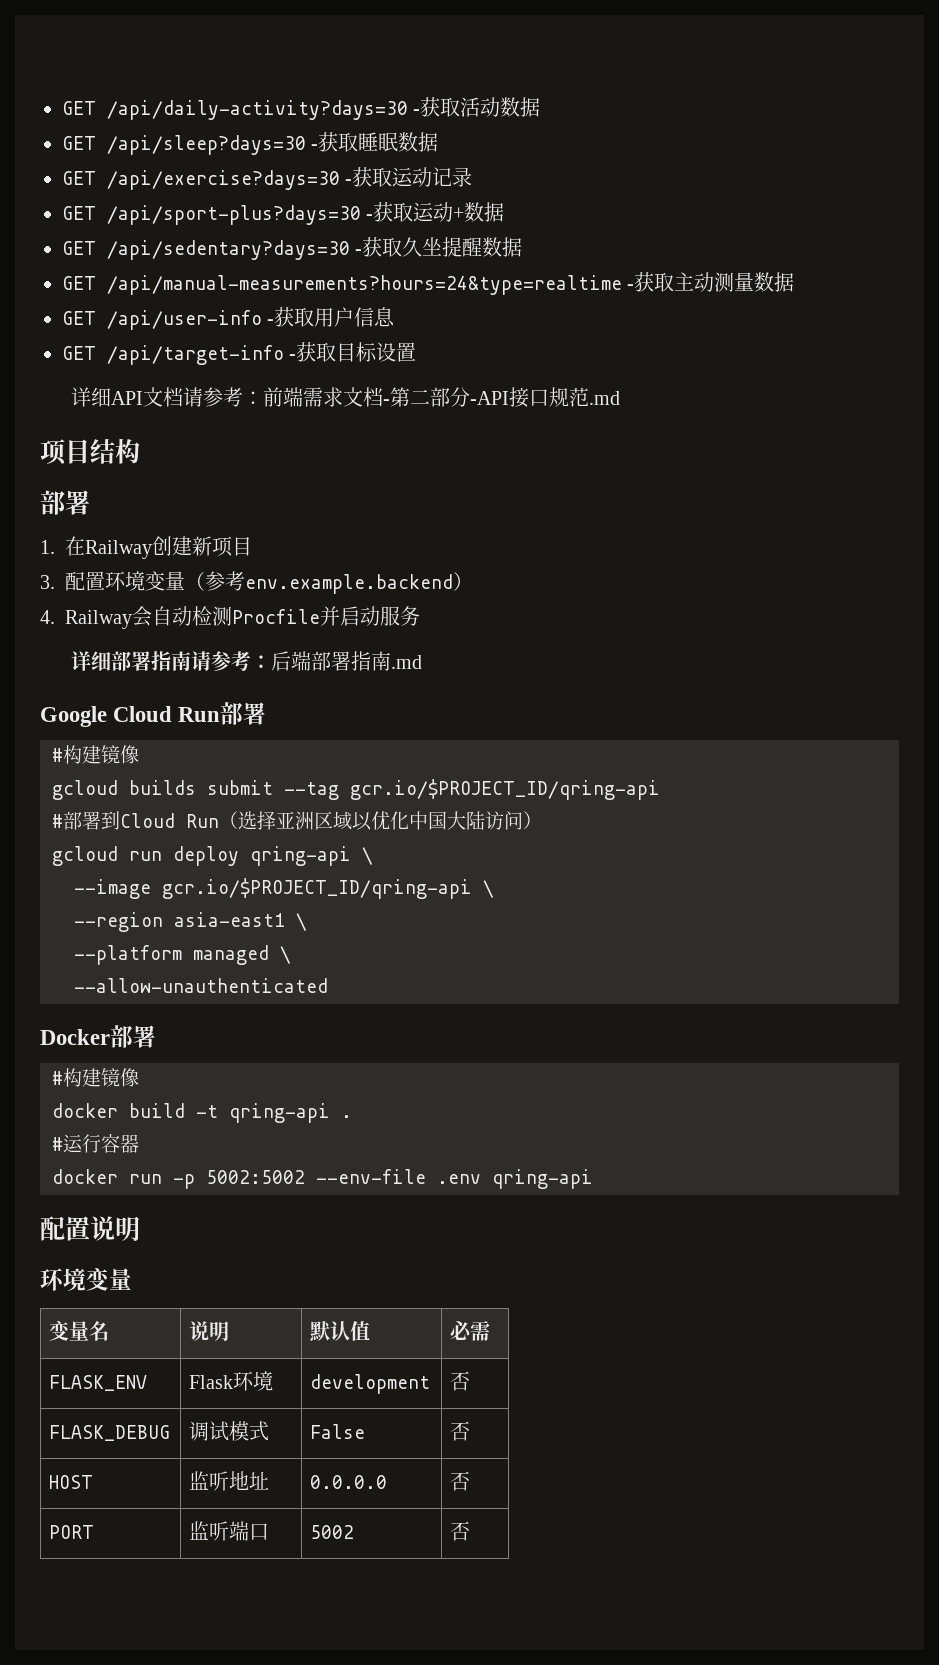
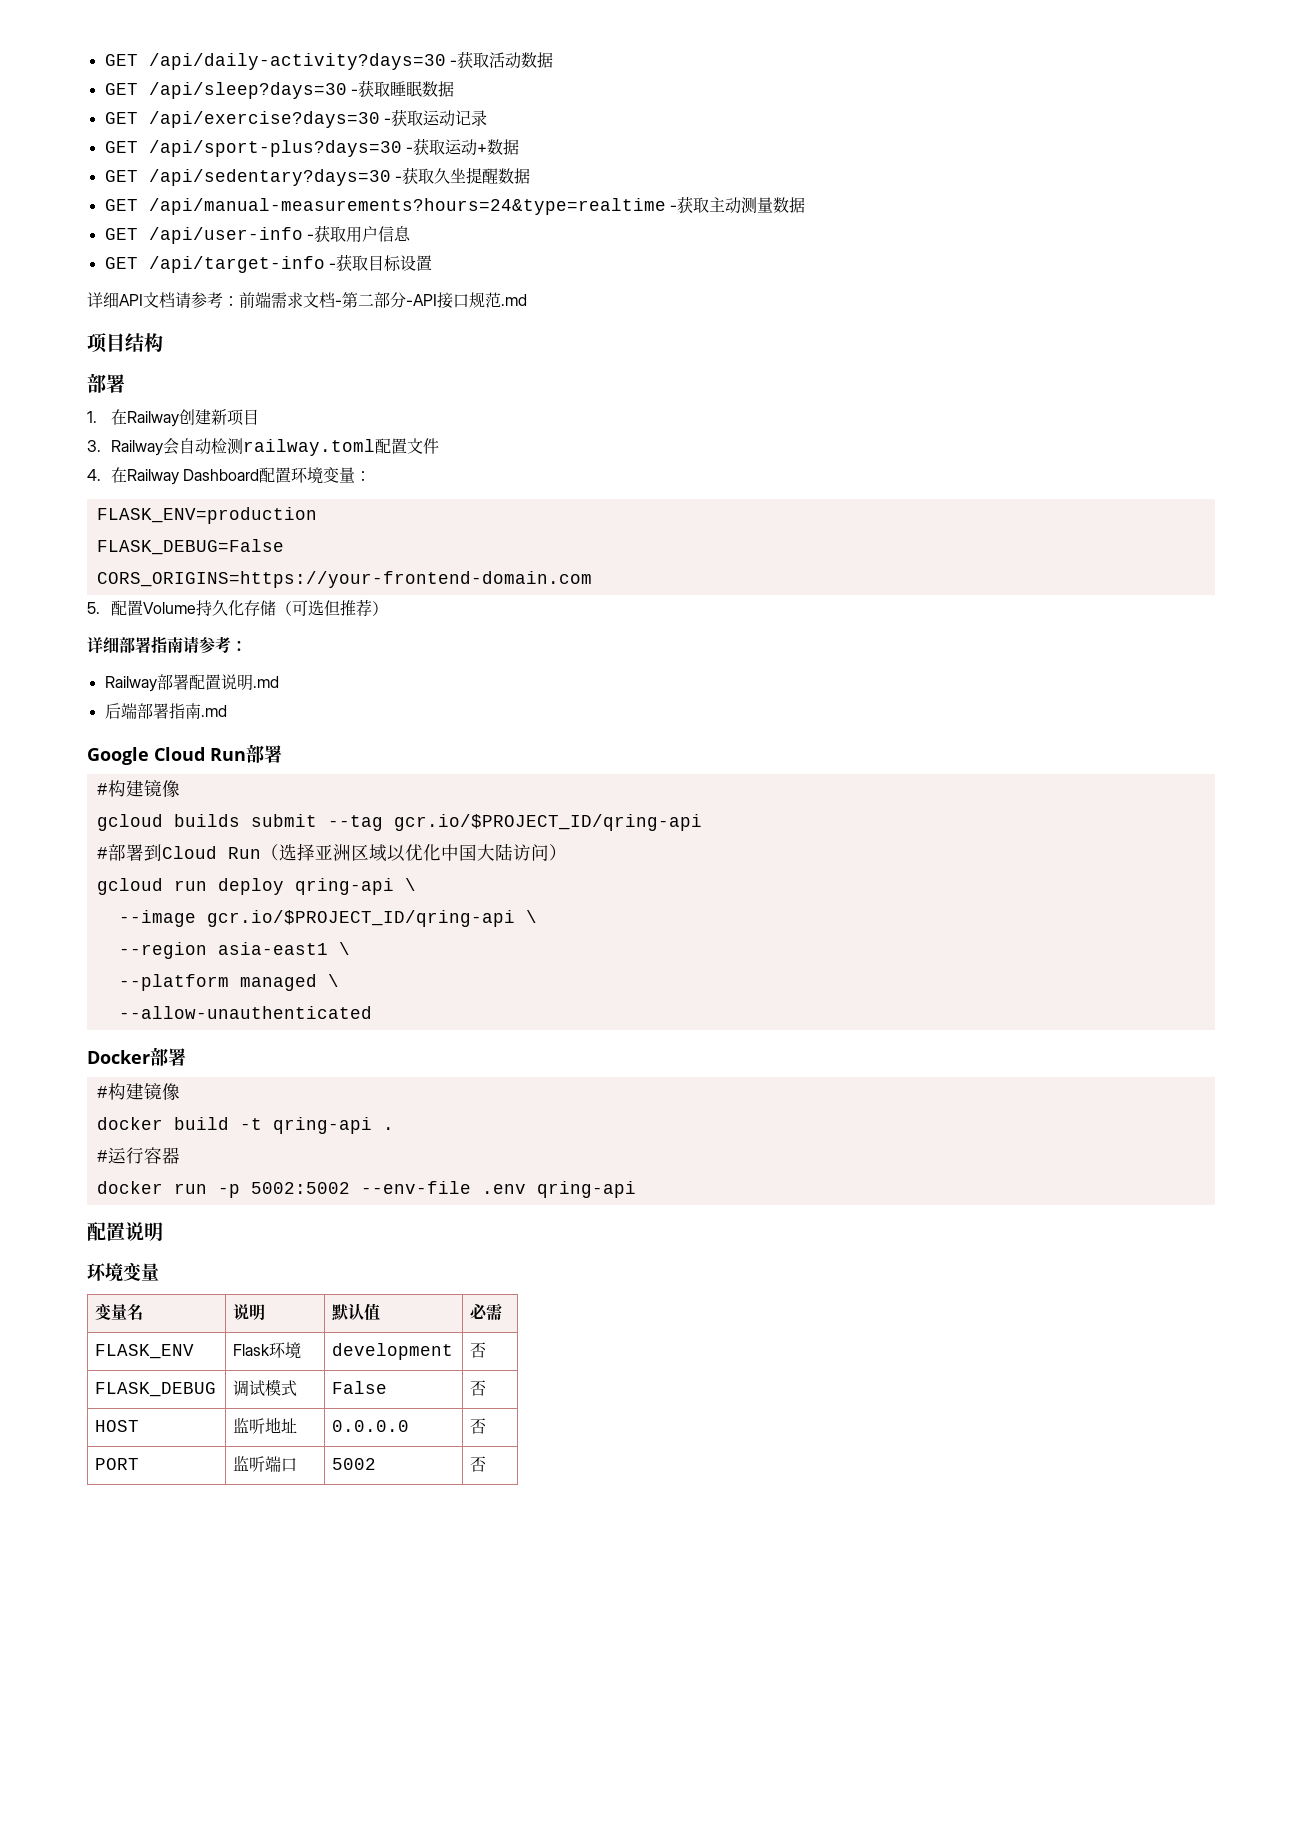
- 3.配置环境变量（参考env.example.backend）
- 4. Railway会自动检测Procfile并启动服务
+ 3. Railway会自动检测railway.toml配置文件
+ 4.在Railway Dashboard配置环境变量：
+ FLASK_ENV=production
+ FLASK_DEBUG=False
+ CORS_ORIGINS=https://your-frontend-domain.com
+ 5.配置Volume持久化存储（可选但推荐）
- 详细部署指南请参考：后端部署指南.md
+ 详细部署指南请参考：
+ Railway部署配置说明.md
+ 后端部署指南.md

